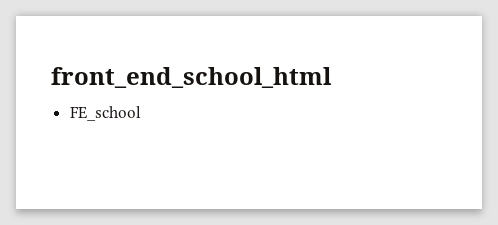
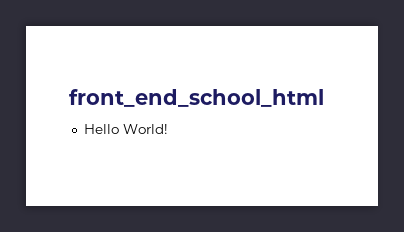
- FE_school
+ Hello World!

